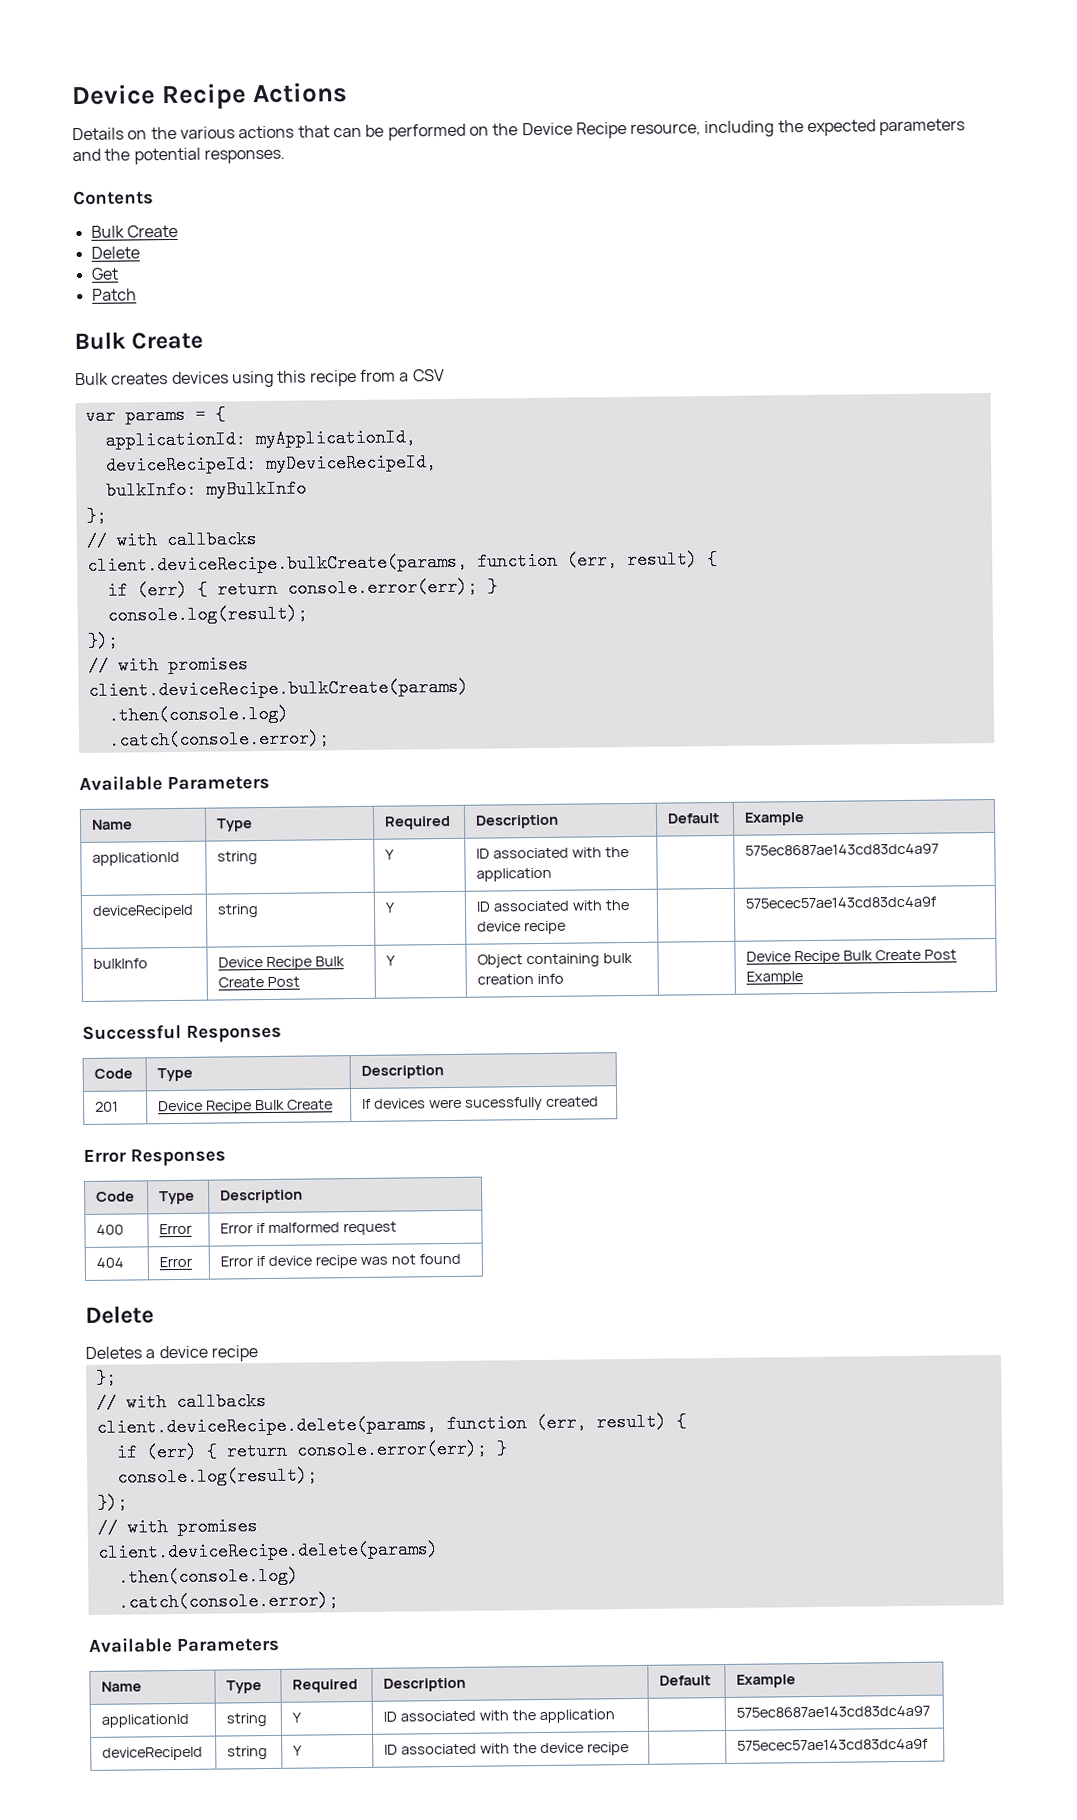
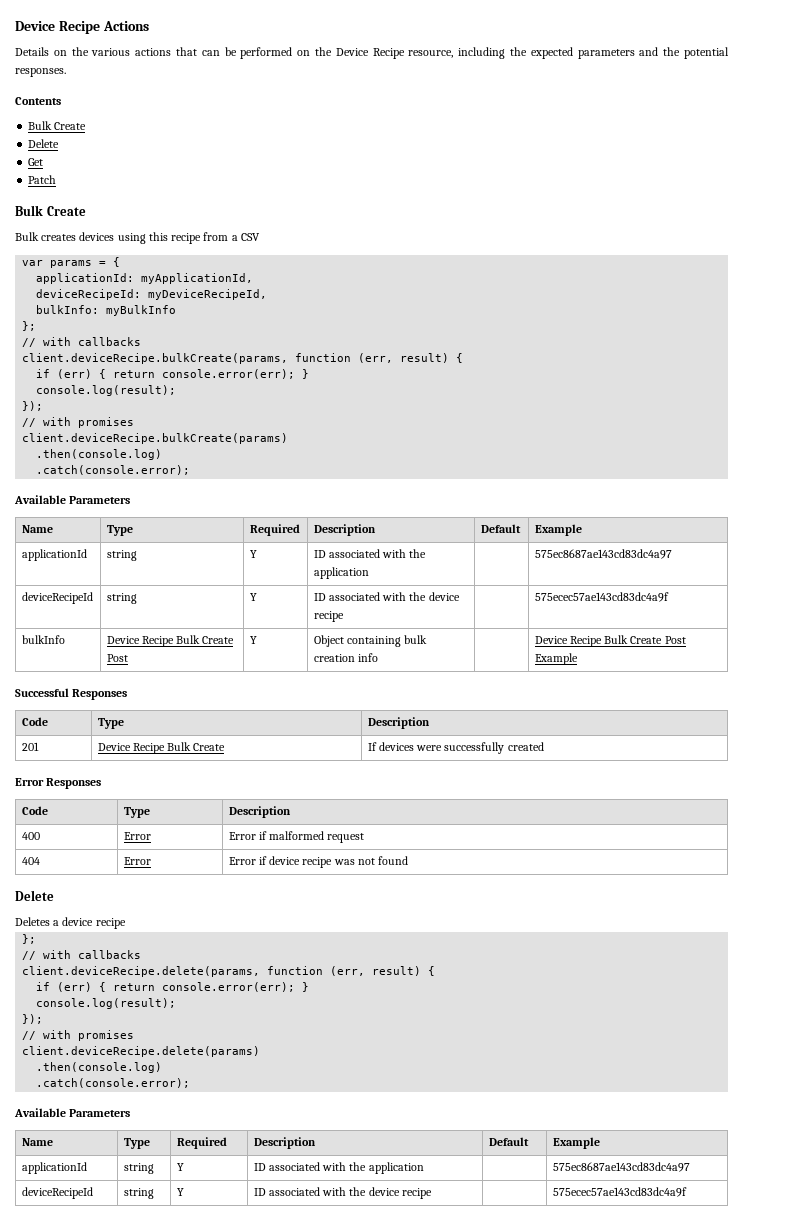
- 201 | Device Recipe Bulk Create | If devices were sucessfully created
+ 201 | Device Recipe Bulk Create | If devices were successfully created

